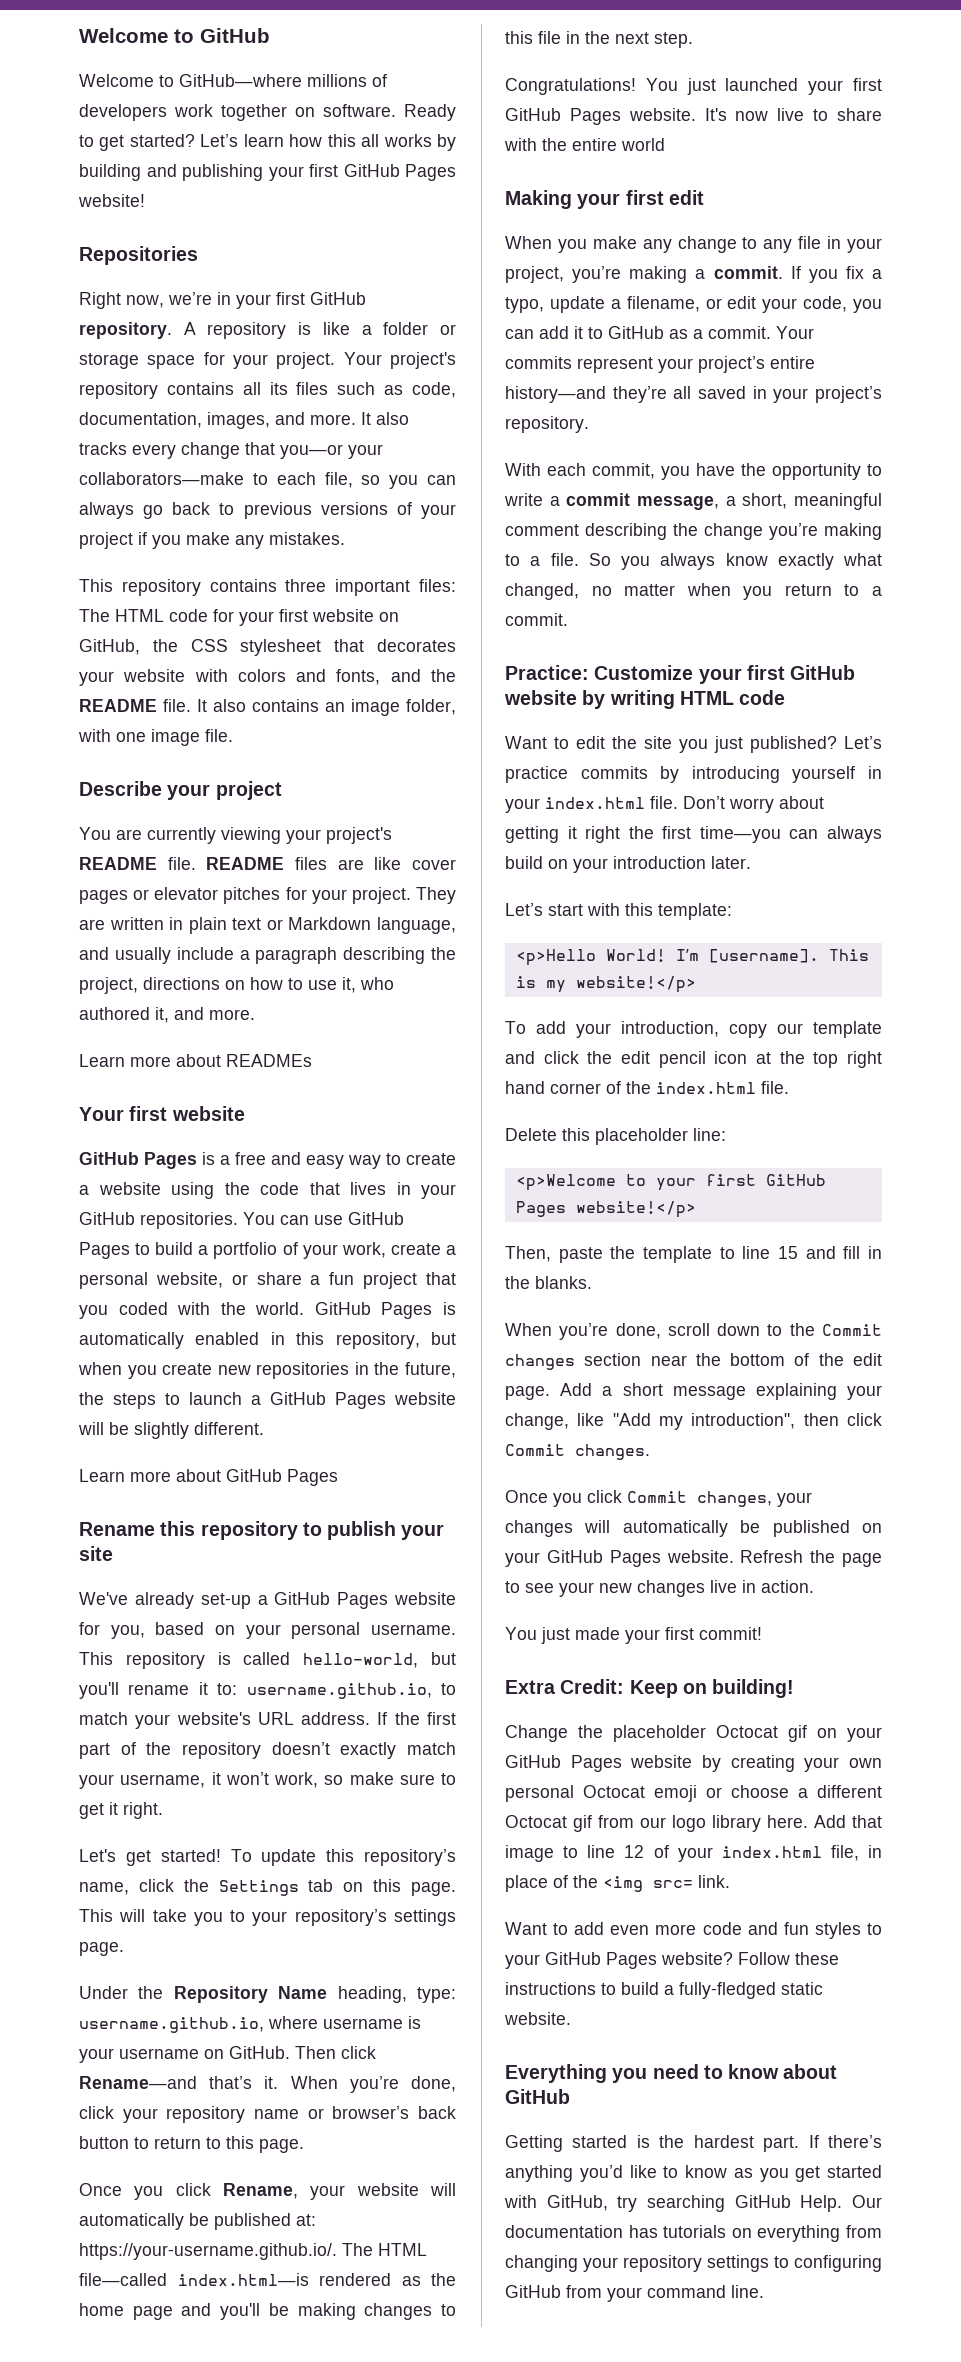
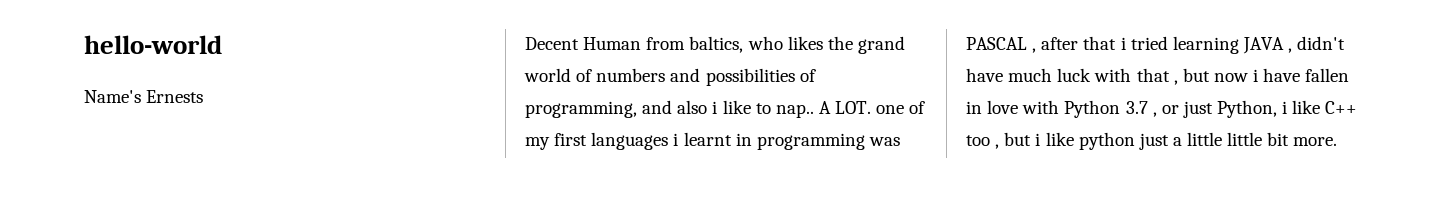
- Welcome to GitHub
- Welcome to GitHub—where millions of developers work together on software. Ready to get started? Let’s learn how this all works by building and publishing your first GitHub Pages website!
- Repositories
- Right now, we’re in your first GitHub repository. A repository is like a folder or storage space for your project. Your project's repository contains all its files such as code, documentation, images, and more. It also tracks every change that you—or your collaborators—make to each file, so you can always go back to previous versions of your project if you make any mistakes.
- This repository contains three important files: The HTML code for your first website on GitHub, the CSS stylesheet that decorates your website with colors and fonts, and the README file. It also contains an image folder, with one image file.
- Describe your project
- You are currently viewing your project's README file. README files are like cover pages or elevator pitches for your project. They are written in plain text or Markdown language, and usually include a paragraph describing the project, directions on how to use it, who authored it, and more.
- Learn more about READMEs
- Your first website
- GitHub Pages is a free and easy way to create a website using the code that lives in your GitHub repositories. You can use GitHub Pages to build a portfolio of your work, create a personal website, or share a fun project that you coded with the world. GitHub Pages is automatically enabled in this repository, but when you create new repositories in the future, the steps to launch a GitHub Pages website will be slightly different.
- Learn more about GitHub Pages
- Rename this repository to publish your site
- We've already set-up a GitHub Pages website for you, based on your personal username. This repository is called hello-world, but you'll rename it to: username.github.io, to match your website's URL address. If the first part of the repository doesn’t exactly match your username, it won’t work, so make sure to get it right.
- Let's get started! To update this repository’s name, click the Settings tab on this page. This will take you to your repository’s settings page.
- Under the Repository Name heading, type: username.github.io, where username is your username on GitHub. Then click Rename—and that’s it. When you’re done, click your repository name or browser’s back button to return to this page.
- Once you click Rename, your website will automatically be published at: https://your-username.github.io/. The HTML file—called index.html—is rendered as the home page and you'll be making changes to this file in the next step.
- Congratulations! You just launched your first GitHub Pages website. It's now live to share with the entire world
- Making your first edit
- When you make any change to any file in your project, you’re making a commit. If you fix a typo, update a filename, or edit your code, you can add it to GitHub as a commit. Your commits represent your project’s entire history—and they’re all saved in your project’s repository.
- With each commit, you have the opportunity to write a commit message, a short, meaningful comment describing the change you’re making to a file. So you always know exactly what changed, no matter when you return to a commit.
- Practice: Customize your first GitHub website by writing HTML code
- Want to edit the site you just published? Let’s practice commits by introducing yourself in your index.html file. Don’t worry about getting it right the first time—you can always build on your introduction later.
- Let’s start with this template:
- <p>Hello World! I’m [username]. This is my website!</p>
- To add your introduction, copy our template and click the edit pencil icon at the top right hand corner of the index.html file.
- Delete this placeholder line:
- <p>Welcome to your first GitHub Pages website!</p>
- Then, paste the template to line 15 and fill in the blanks.
- When you’re done, scroll down to the Commit changes section near the bottom of the edit page. Add a short message explaining your change, like "Add my introduction", then click Commit changes.
- Once you click Commit changes, your changes will automatically be published on your GitHub Pages website. Refresh the page to see your new changes live in action.
- You just made your first commit!
- Extra Credit: Keep on building!
- Change the placeholder Octocat gif on your GitHub Pages website by creating your own personal Octocat emoji or choose a different Octocat gif from our logo library here. Add that image to line 12 of your index.html file, in place of the <img src= link.
- Want to add even more code and fun styles to your GitHub Pages website? Follow these instructions to build a fully-fledged static website.
- Everything you need to know about GitHub
- Getting started is the hardest part. If there’s anything you’d like to know as you get started with GitHub, try searching GitHub Help. Our documentation has tutorials on everything from changing your repository settings to configuring GitHub from your command line.
+ hello-world
+ Name's Ernests
+ Decent Human from baltics, who likes the grand world of numbers and possibilities of programming, and also i like to nap.. A LOT. one of my first languages i learnt in programming was PASCAL , after that i tried learning JAVA , didn't have much luck with that , but now i have fallen in love with Python 3.7 , or just Python, i like C++ too , but i like python just a little little bit more.

